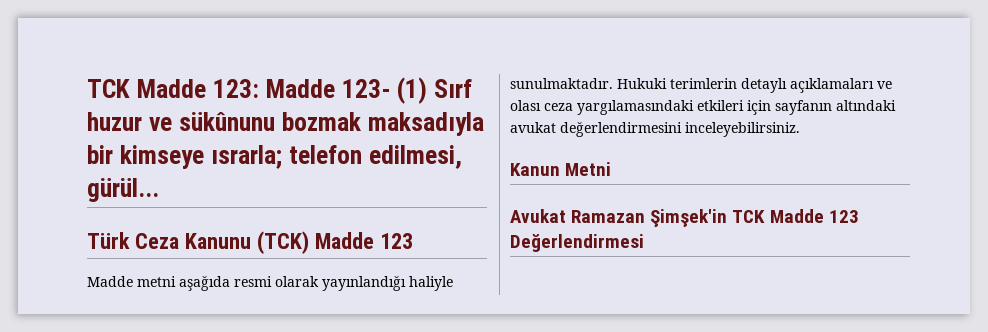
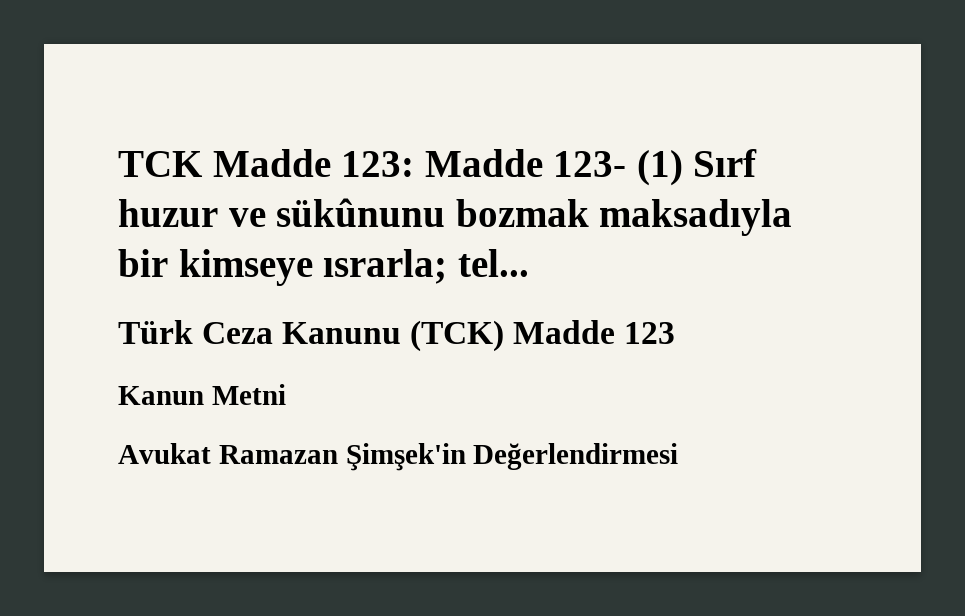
- TCK Madde 123: Madde 123- (1) Sırf huzur ve sükûnunu bozmak maksadıyla bir kimseye ısrarla; telefon edilmesi, gürül...
+ TCK Madde 123: Madde 123- (1) Sırf huzur ve sükûnunu bozmak maksadıyla bir kimseye ısrarla; tel...
- Madde metni aşağıda resmi olarak yayınlandığı haliyle sunulmaktadır. Hukuki terimlerin detaylı açıklamaları ve olası ceza yargılamasındaki etkileri için sayfanın altındaki avukat değerlendirmesini inceleyebilirsiniz.
- Avukat Ramazan Şimşek'in TCK Madde 123 Değerlendirmesi
+ Avukat Ramazan Şimşek'in Değerlendirmesi

